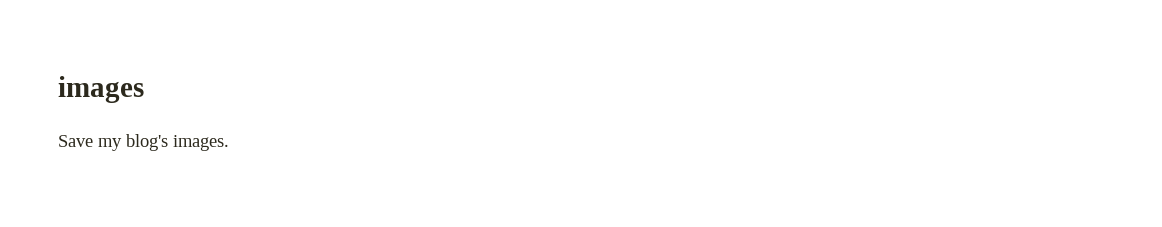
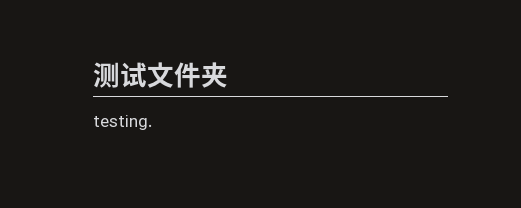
- images
- Save my blog's images.
+ 测试文件夹
+ testing.

